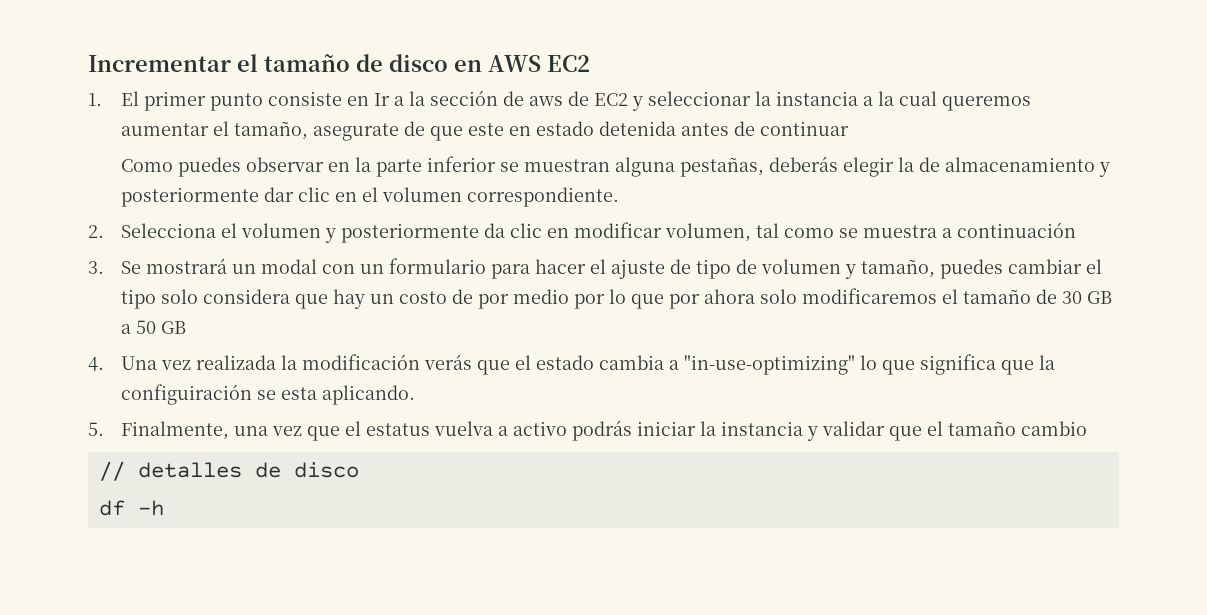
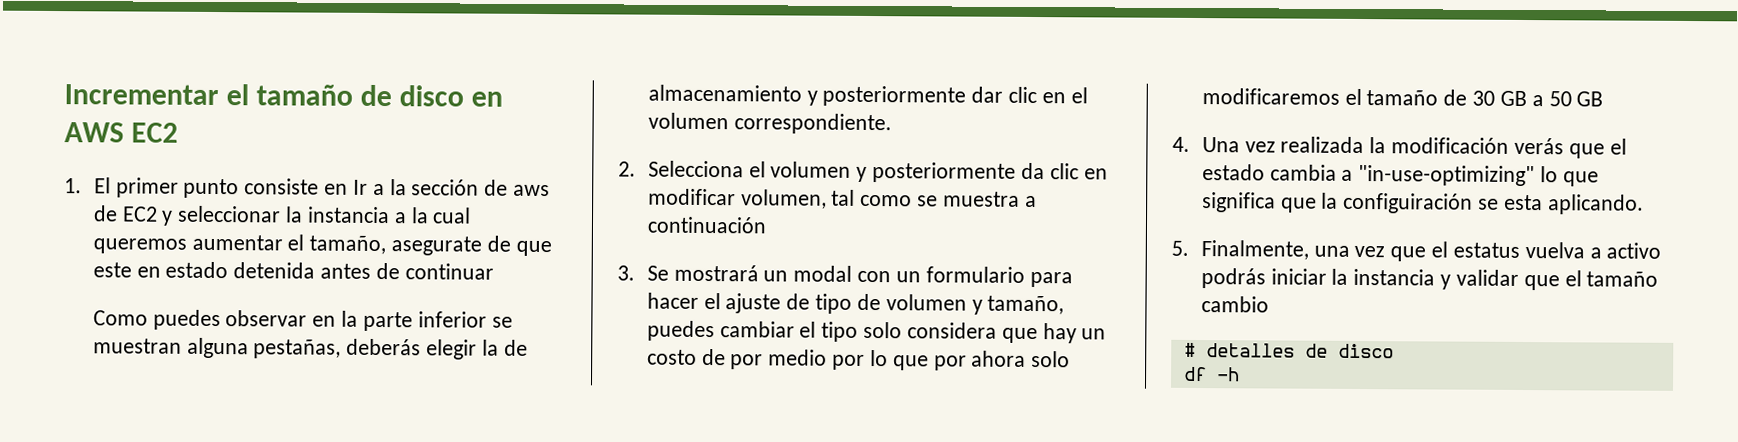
- // detalles de disco
+ # detalles de disco

